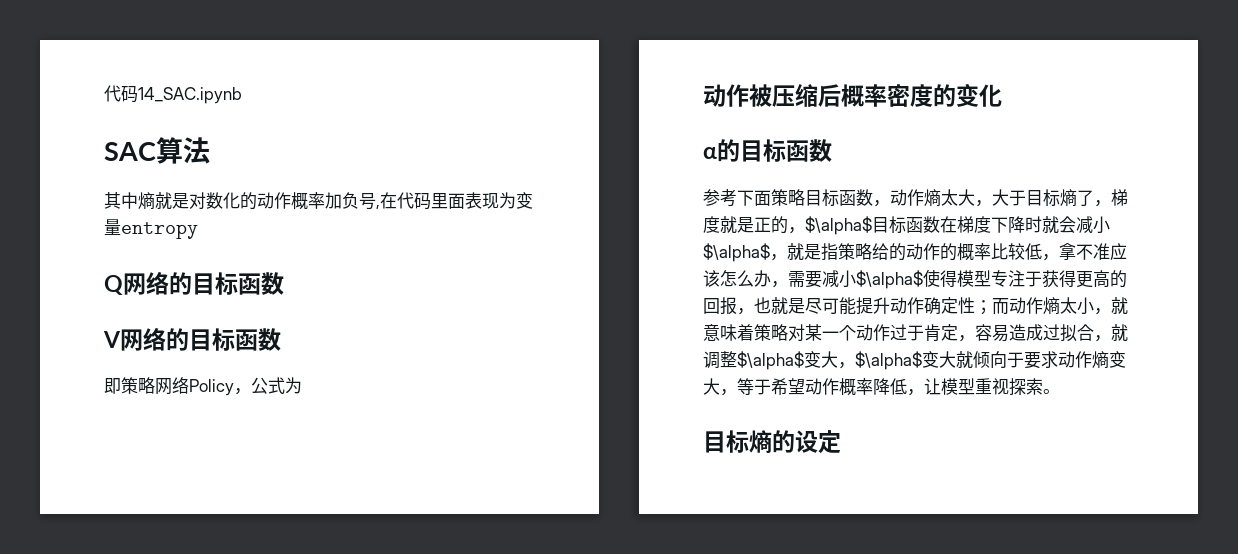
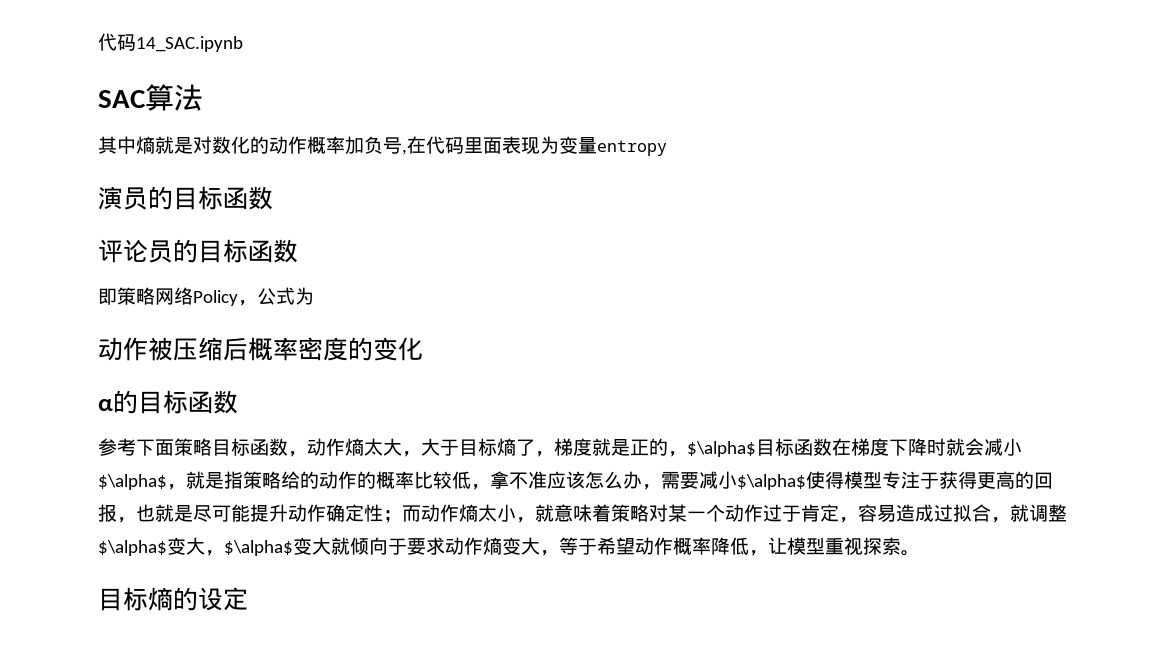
- Q网络的目标函数
- V网络的目标函数
+ 演员的目标函数
+ 评论员的目标函数

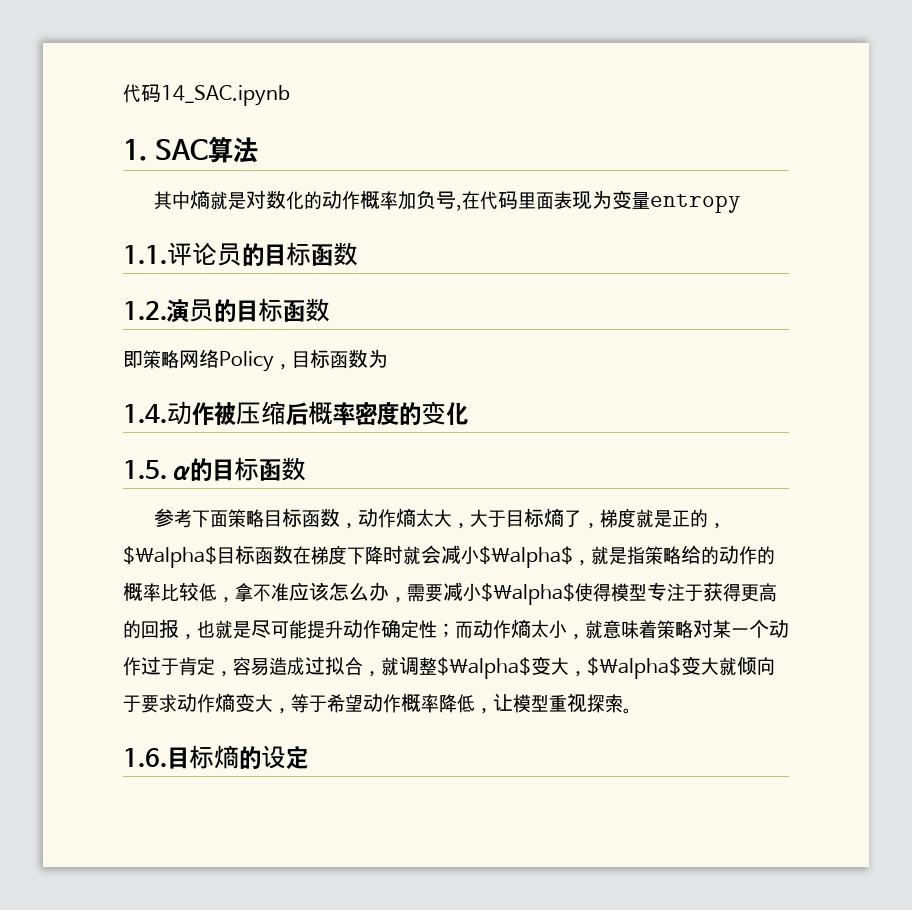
- SAC算法
+ 1. SAC算法
- 演员的目标函数
- 评论员的目标函数
+ 1.1.评论员的目标函数
+ 1.2.演员的目标函数
- 即策略网络Policy，公式为
+ 即策略网络Policy，目标函数为
- 动作被压缩后概率密度的变化
+ 1.4.动作被压缩后概率密度的变化
- α的目标函数
+ 1.5. α的目标函数
- 目标熵的设定
+ 1.6.目标熵的设定

